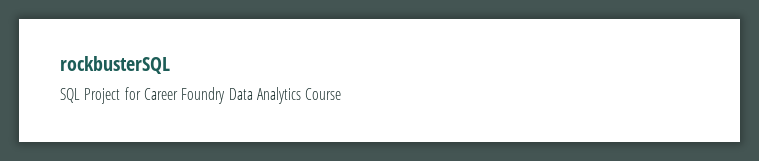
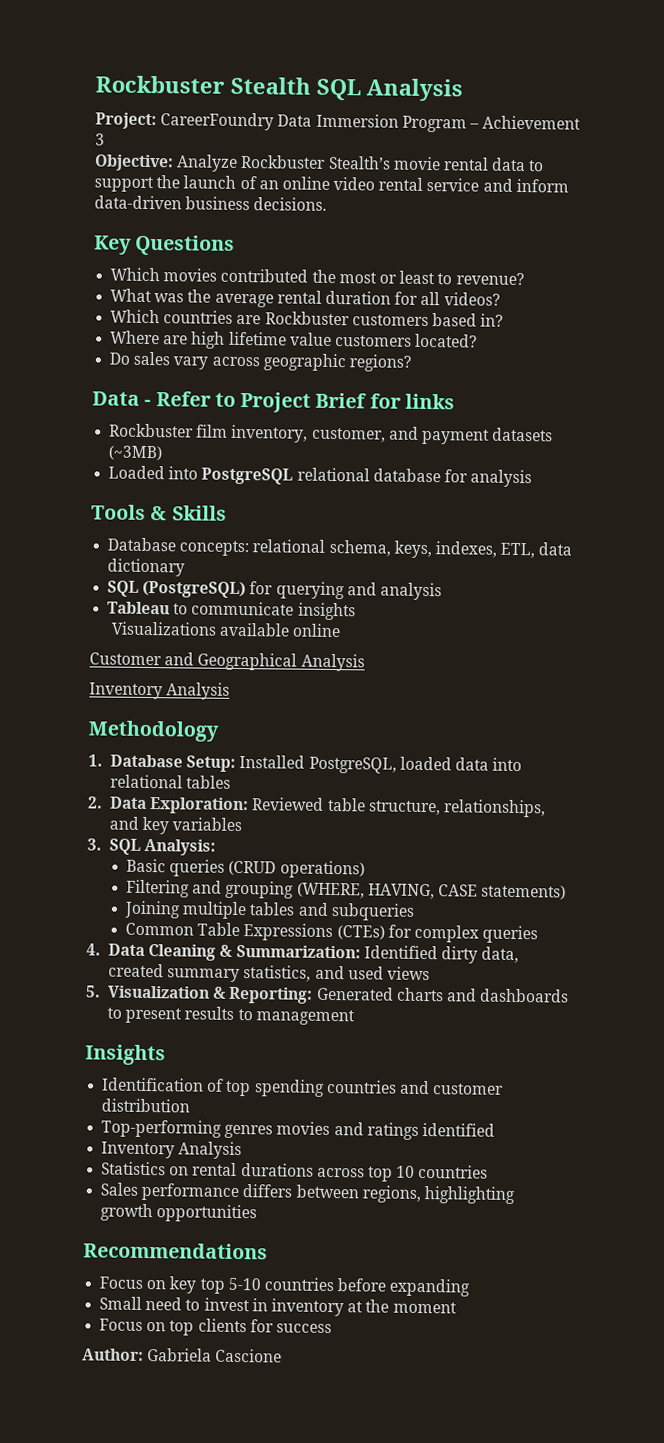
- rockbusterSQL
- SQL Project for Career Foundry Data Analytics Course
+ Rockbuster Stealth SQL Analysis
+ Project: CareerFoundry Data Immersion Program – Achievement 3
+ Objective: Analyze Rockbuster Stealth’s movie rental data to support the launch of an online video rental service and inform data-driven business decisions.
+ Key Questions
+ Which movies contributed the most or least to revenue?
+ What was the average rental duration for all videos?
+ Which countries are Rockbuster customers based in?
+ Where are high lifetime value customers located?
+ Do sales vary across geographic regions?
+ Data - Refer to Project Brief for links
+ Rockbuster film inventory, customer, and payment datasets (~3MB)
+ Loaded into PostgreSQL relational database for analysis
+ Tools & Skills
+ Database concepts: relational schema, keys, indexes, ETL, data dictionary
+ SQL (PostgreSQL) for querying and analysis
+ Tableau to communicate insights
+ Visualizations available online
+ Customer and Geographical Analysis
+ Inventory Analysis
+ Methodology
+ 1. Database Setup: Installed PostgreSQL, loaded data into relational tables
+ 2. Data Exploration: Reviewed table structure, relationships, and key variables
+ 3. SQL Analysis:
+ Basic queries (CRUD operations)
+ Filtering and grouping (WHERE, HAVING, CASE statements)
+ Joining multiple tables and subqueries
+ Common Table Expressions (CTEs) for complex queries
+ 4. Data Cleaning & Summarization: Identified dirty data, created summary statistics, and used views
+ 5. Visualization & Reporting: Generated charts and dashboards to present results to management
+ Insights
+ Identification of top spending countries and customer distribution
+ Top-performing genres movies and ratings identified
+ Inventory Analysis
+ Statistics on rental durations across top 10 countries
+ Sales performance differs between regions, highlighting growth opportunities
+ Recommendations
+ Focus on key top 5-10 countries before expanding
+ Small need to invest in inventory at the moment
+ Focus on top clients for success
+ Author: Gabriela Cascione

